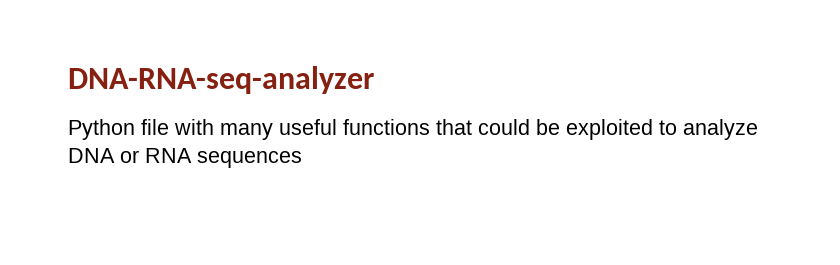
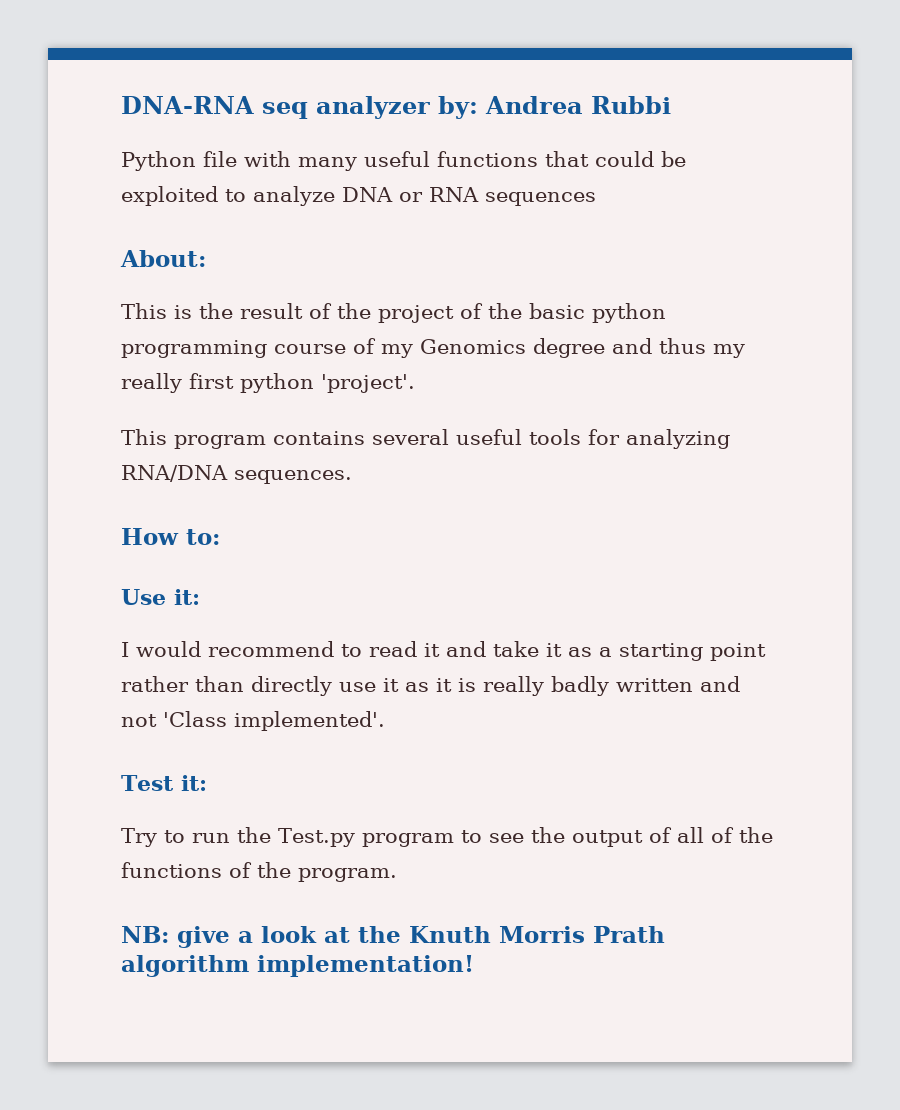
- DNA-RNA-seq-analyzer
+ DNA-RNA seq analyzer by: Andrea Rubbi
+ About:
+ This is the result of the project of the basic python programming course of my Genomics degree and thus my really first python 'project'.
+ This program contains several useful tools for analyzing RNA/DNA sequences.
+ How to:
+ Use it:
+ I would recommend to read it and take it as a starting point rather than directly use it as it is really badly written and not 'Class implemented'.
+ Test it:
+ Try to run the Test.py program to see the output of all of the functions of the program.
+ NB: give a look at the Knuth Morris Prath algorithm implementation!

